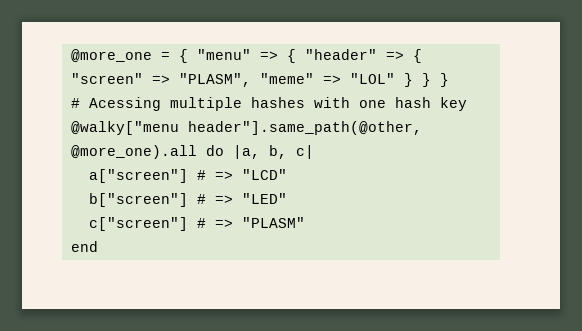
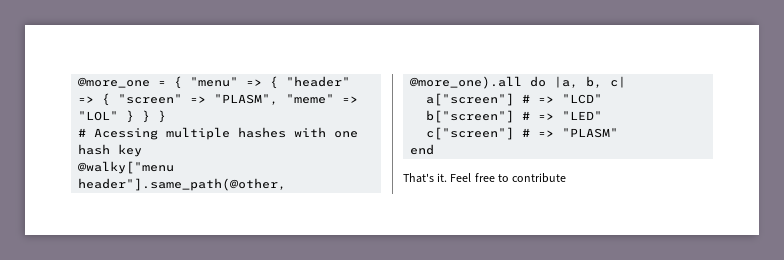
+ That's it. Feel free to contribute

